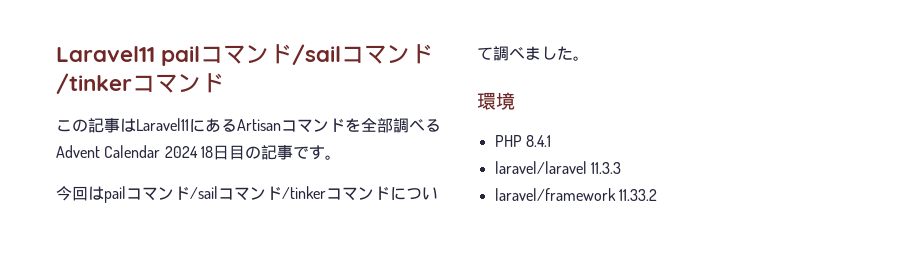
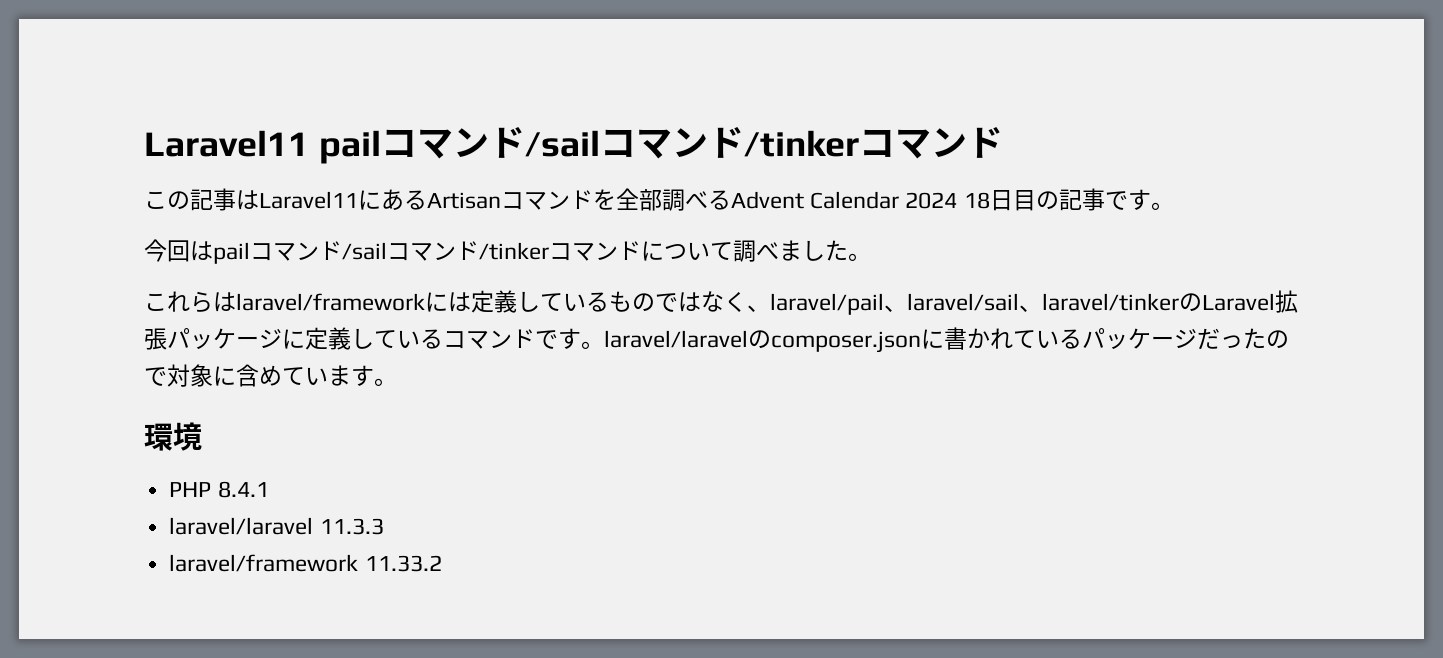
+ これらはlaravel/frameworkには定義しているものではなく、laravel/pail、laravel/sail、laravel/tinkerのLaravel拡張パッケージに定義しているコマンドです。laravel/laravelのcomposer.jsonに書かれているパッケージだったので対象に含めています。

